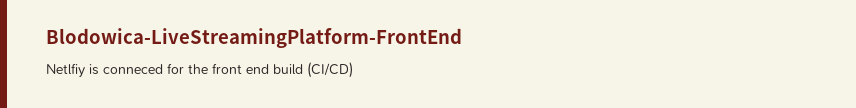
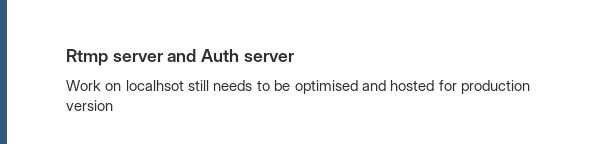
- Blodowica-LiveStreamingPlatform-FrontEnd
- Netlfiy is conneced for the front end build (CI/CD)
+ Rtmp server and Auth server
+ Work on localhsot still needs to be optimised and hosted for production version

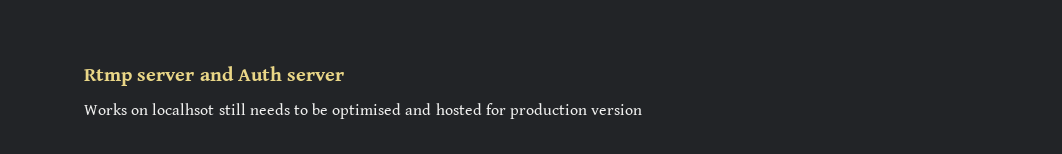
- Work on localhsot still needs to be optimised and hosted for production version
+ Works on localhsot still needs to be optimised and hosted for production version

